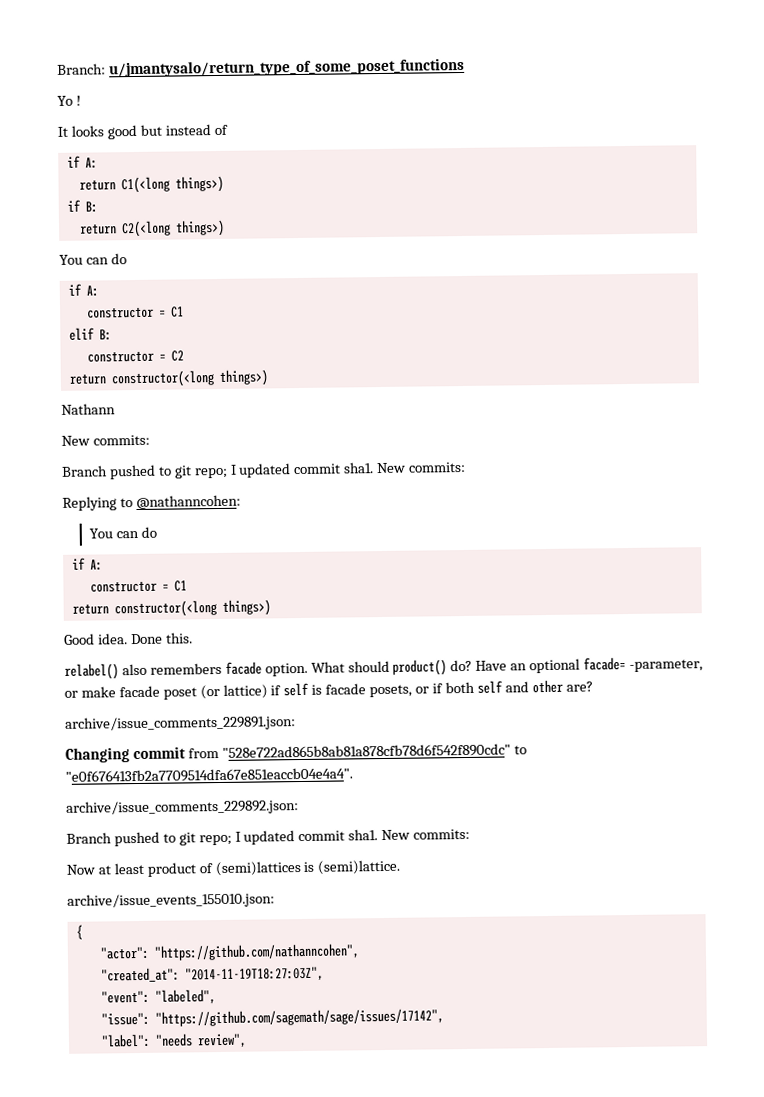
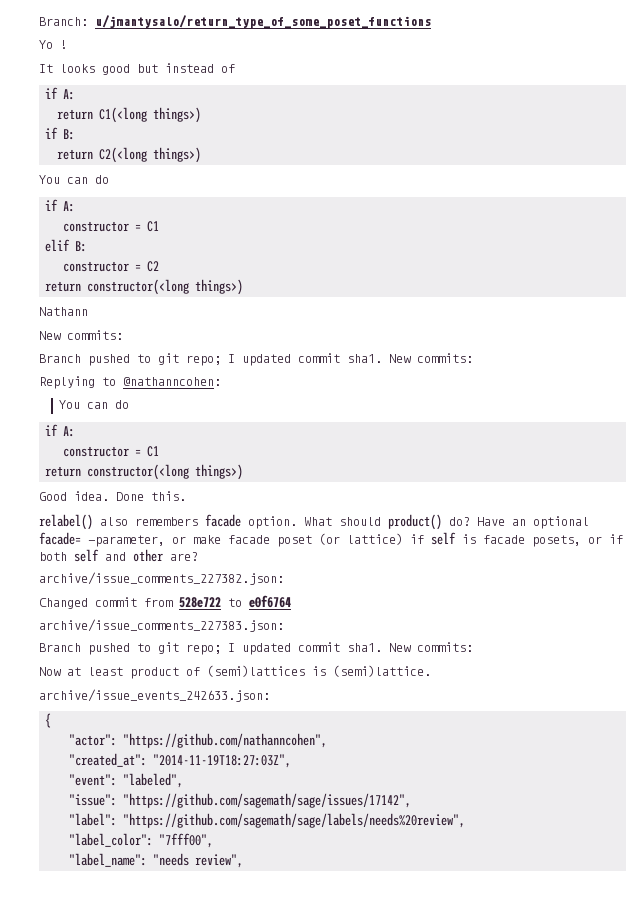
- archive/issue_comments_229891.json:
- Changing commit from "528e722ad865b8ab81a878cfb78d6f542f890cdc" to "e0f676413fb2a7709514dfa67e851eaccb04e4a4".
- archive/issue_comments_229892.json:
+ archive/issue_comments_227382.json:
+ Changed commit from 528e722 to e0f6764
+ archive/issue_comments_227383.json:
- archive/issue_events_155010.json:
+ archive/issue_events_242633.json:
- "label": "needs review",
+ "label": "https://github.com/sagemath/sage/labels/needs%20review",
+ "label_color": "7fff00",
+ "label_name": "needs review",

